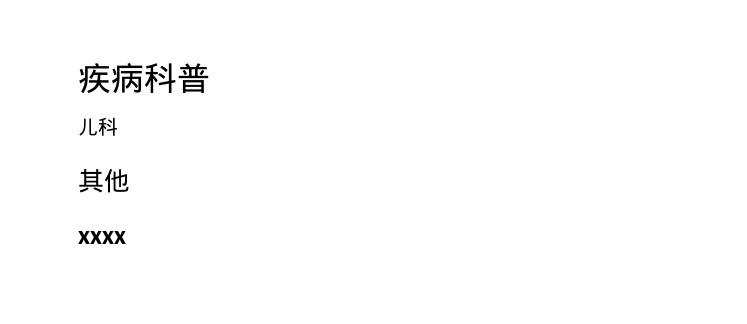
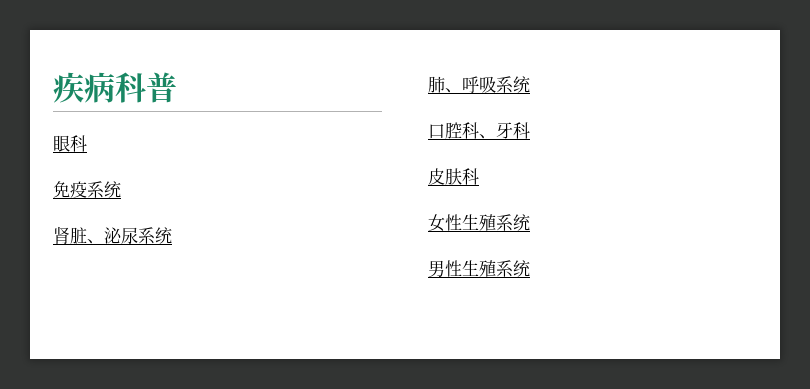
- 儿科
- 其他
- xxxx
+ 眼科
+ 免疫系统
+ 肾脏、泌尿系统
+ 肺、呼吸系统
+ 口腔科、牙科
+ 皮肤科
+ 女性生殖系统
+ 男性生殖系统

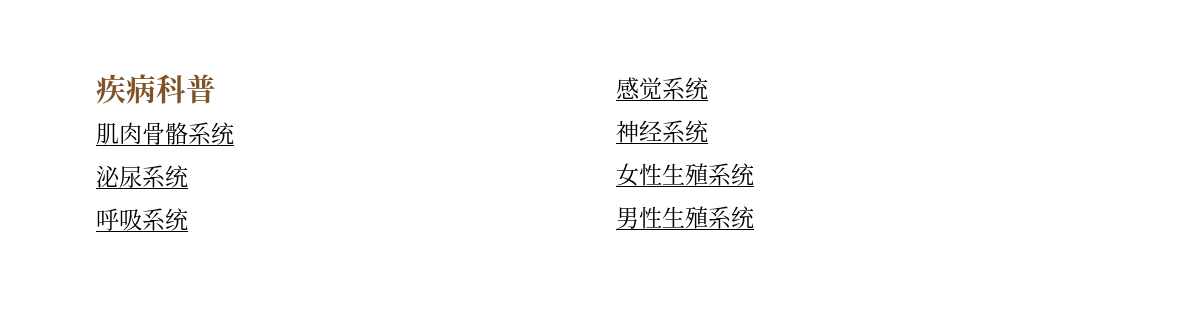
- 眼科
- 免疫系统
- 肾脏、泌尿系统
+ 肌肉骨骼系统
+ 泌尿系统
- 肺、呼吸系统
+ 呼吸系统
- 口腔科、牙科
- 皮肤科
+ 感觉系统
+ 神经系统

